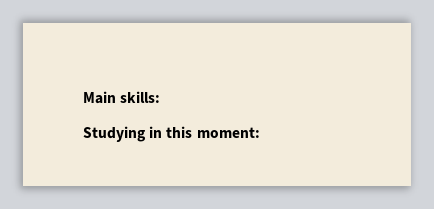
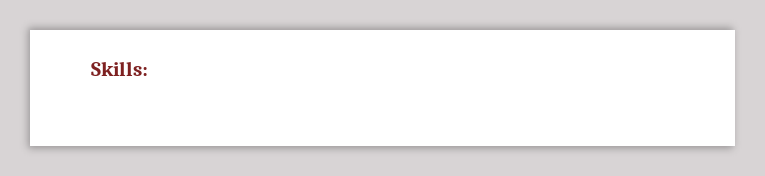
- Main skills:
- Studying in this moment:
+ Skills:

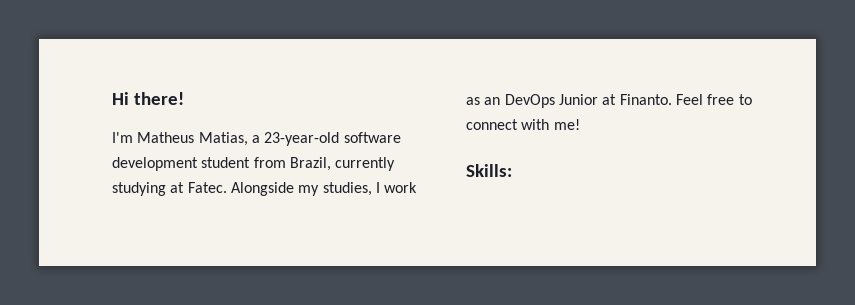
+ Hi there!
+ I'm Matheus Matias, a 23-year-old software development student from Brazil, currently studying at Fatec. Alongside my studies, I work as an DevOps Junior at Finanto. Feel free to connect with me!

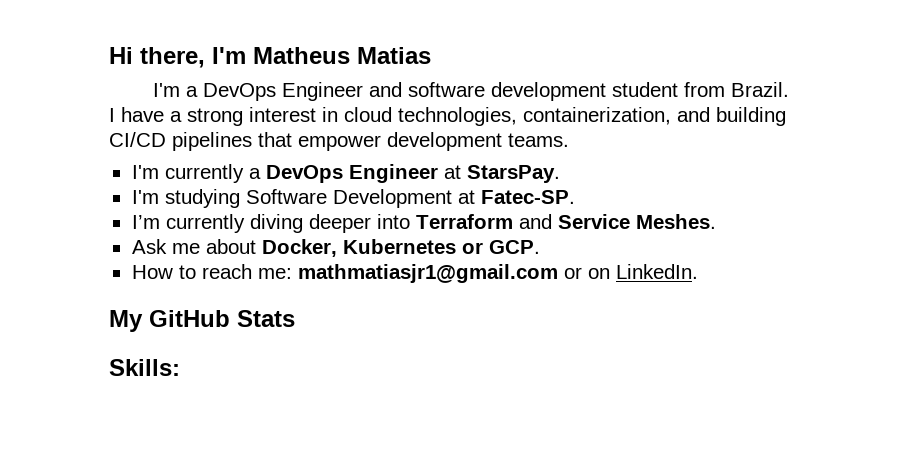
- Hi there!
- I'm Matheus Matias, a 23-year-old software development student from Brazil, currently studying at Fatec. Alongside my studies, I work as an DevOps Junior at Finanto. Feel free to connect with me!
+ Hi there, I'm Matheus Matias
+ I'm a DevOps Engineer and software development student from Brazil. I have a strong interest in cloud technologies, containerization, and building CI/CD pipelines that empower development teams.
+ I'm currently a DevOps Engineer at StarsPay.
+ I'm studying Software Development at Fatec-SP.
+ I’m currently diving deeper into Terraform and Service Meshes.
+ Ask me about Docker, Kubernetes or GCP.
+ How to reach me: mathmatiasjr1@gmail.com or on LinkedIn.
+ My GitHub Stats

